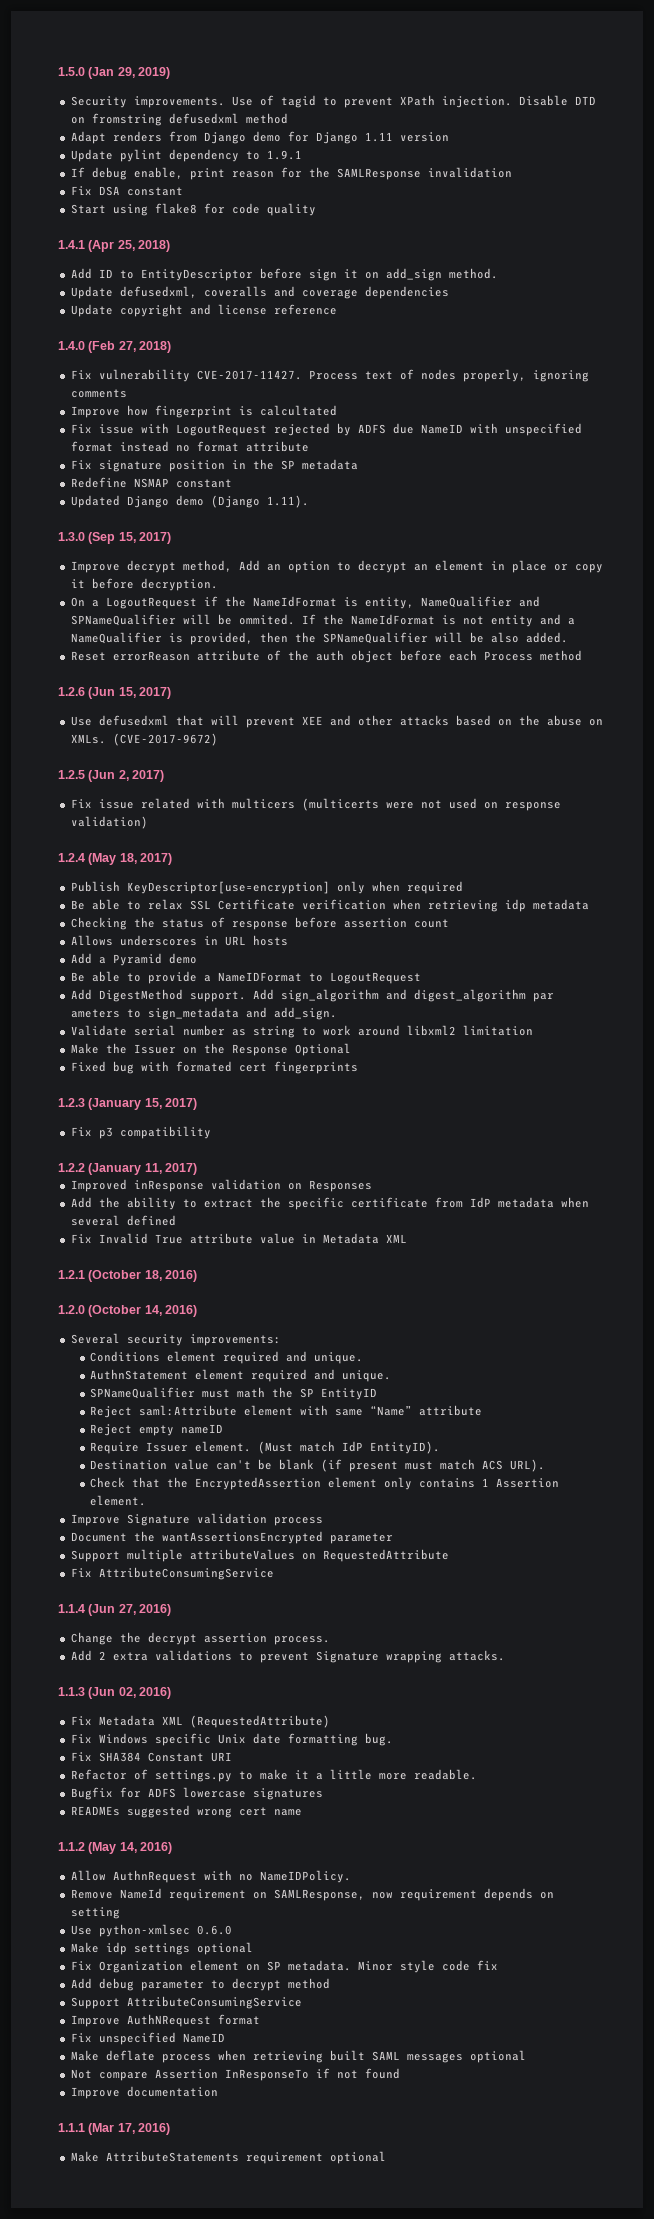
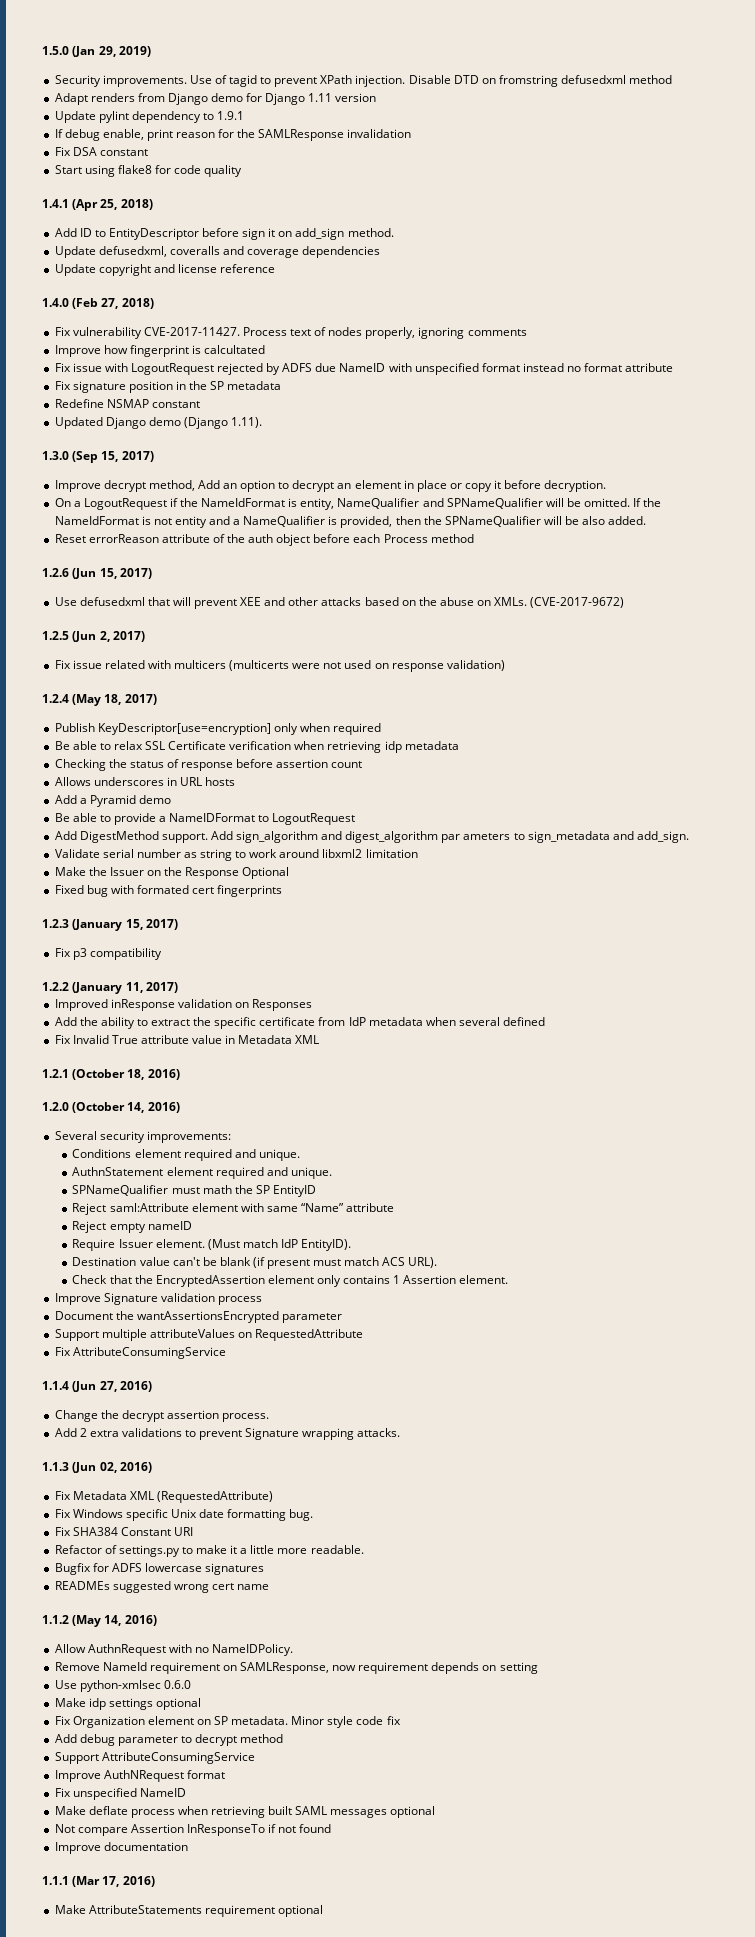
- On a LogoutRequest if the NameIdFormat is entity, NameQualifier and SPNameQualifier will be ommited.
+ On a LogoutRequest if the NameIdFormat is entity, NameQualifier and SPNameQualifier will be omitted.

